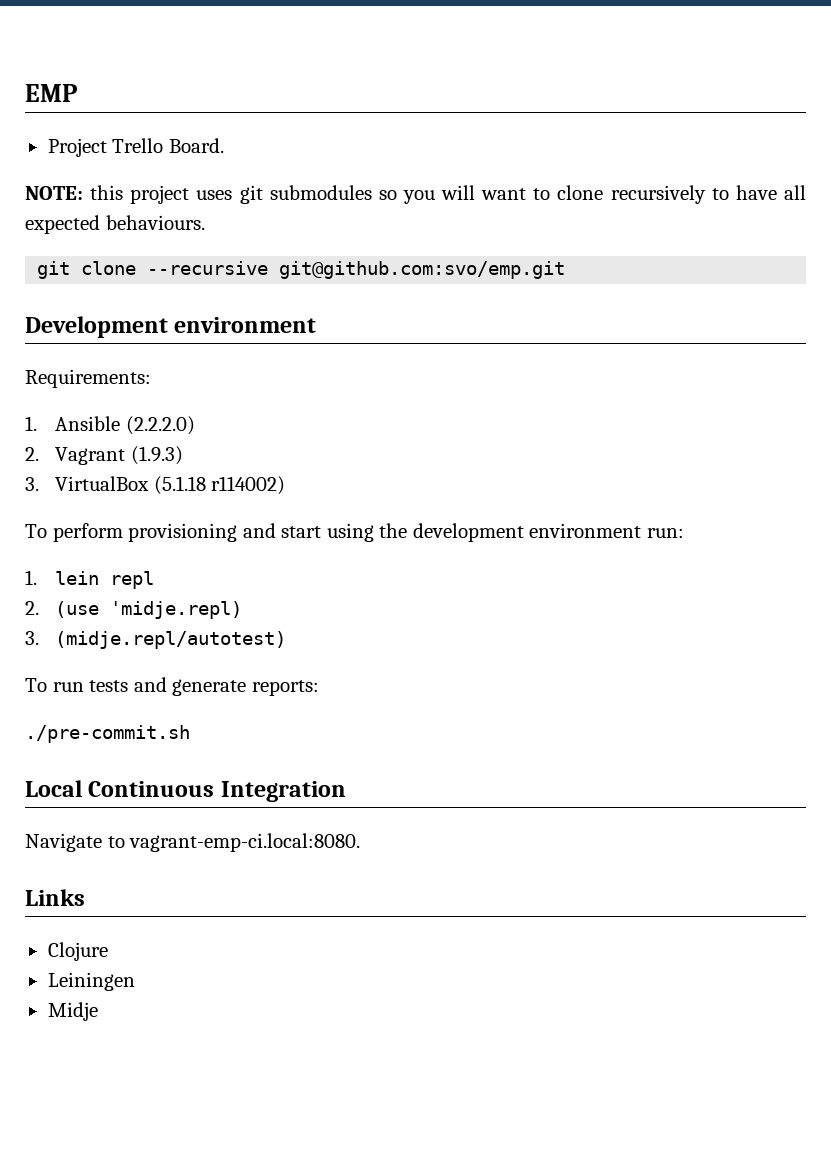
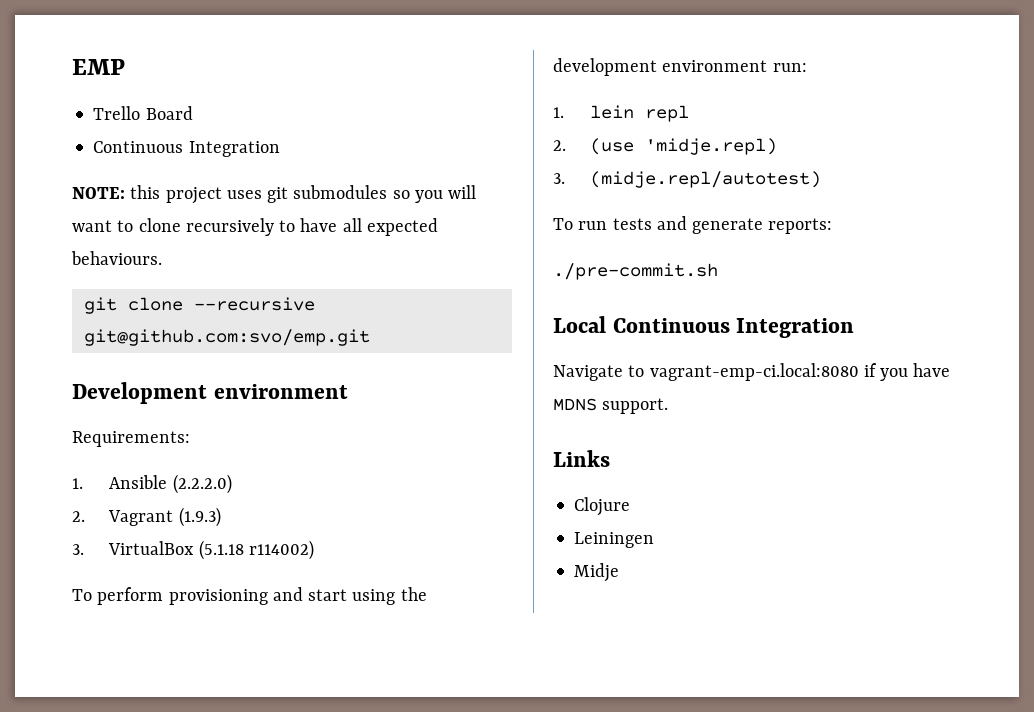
- Project Trello Board.
+ Trello Board
+ Continuous Integration
- Navigate to vagrant-emp-ci.local:8080.
+ Navigate to vagrant-emp-ci.local:8080 if you have MDNS support.

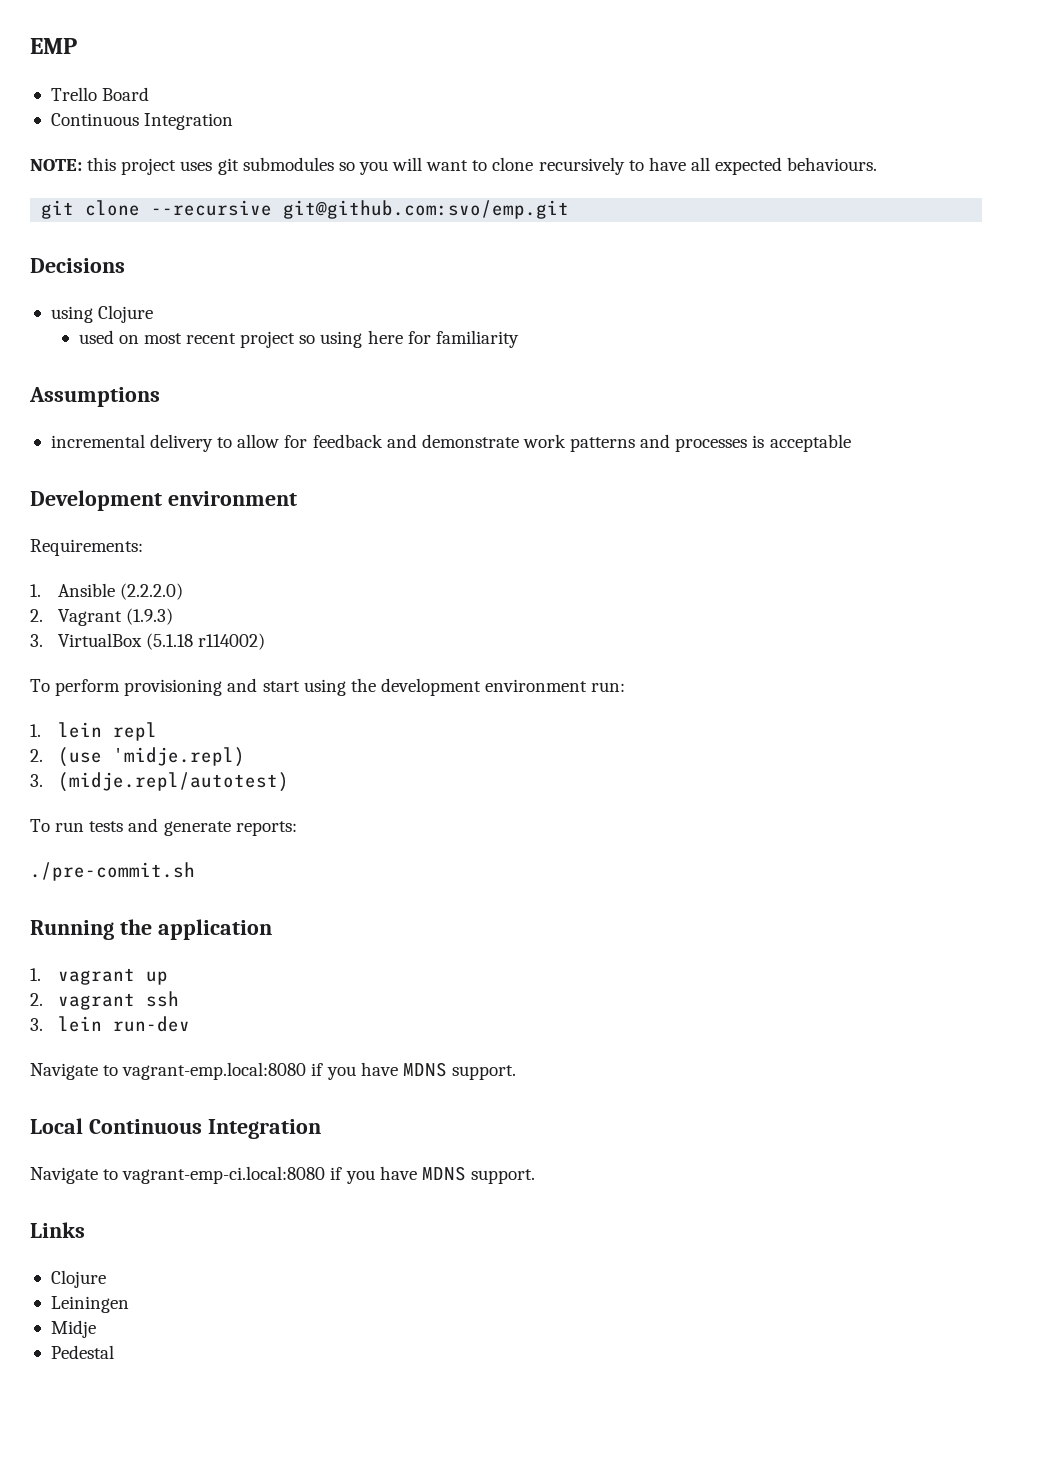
+ Decisions
+ using Clojure
+ used on most recent project so using here for familiarity
+ Assumptions
+ incremental delivery to allow for feedback and demonstrate work patterns and processes is acceptable
+ Running the application
+ 1. vagrant up
+ 2. vagrant ssh
+ 3. lein run-dev
+ Navigate to vagrant-emp.local:8080 if you have MDNS support.
+ Pedestal

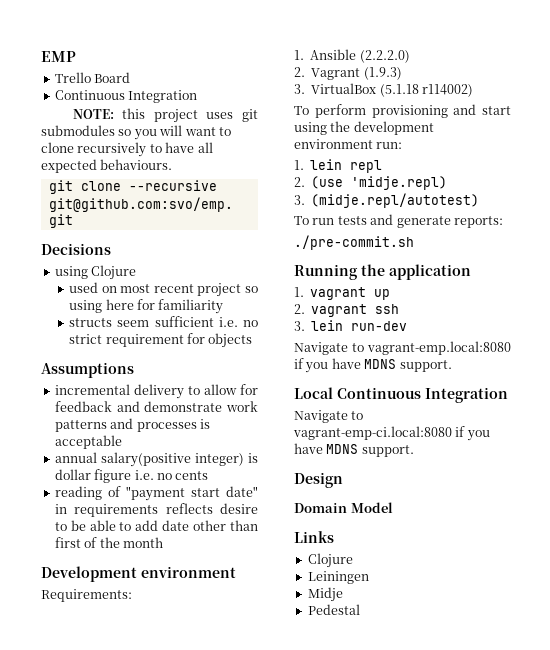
+ structs seem sufficient i.e. no strict requirement for objects
+ annual salary(positive integer) is dollar figure i.e. no cents
+ reading of "payment start date" in requirements reflects desire to be able to add date other than first of the month
+ Design
+ Domain Model

